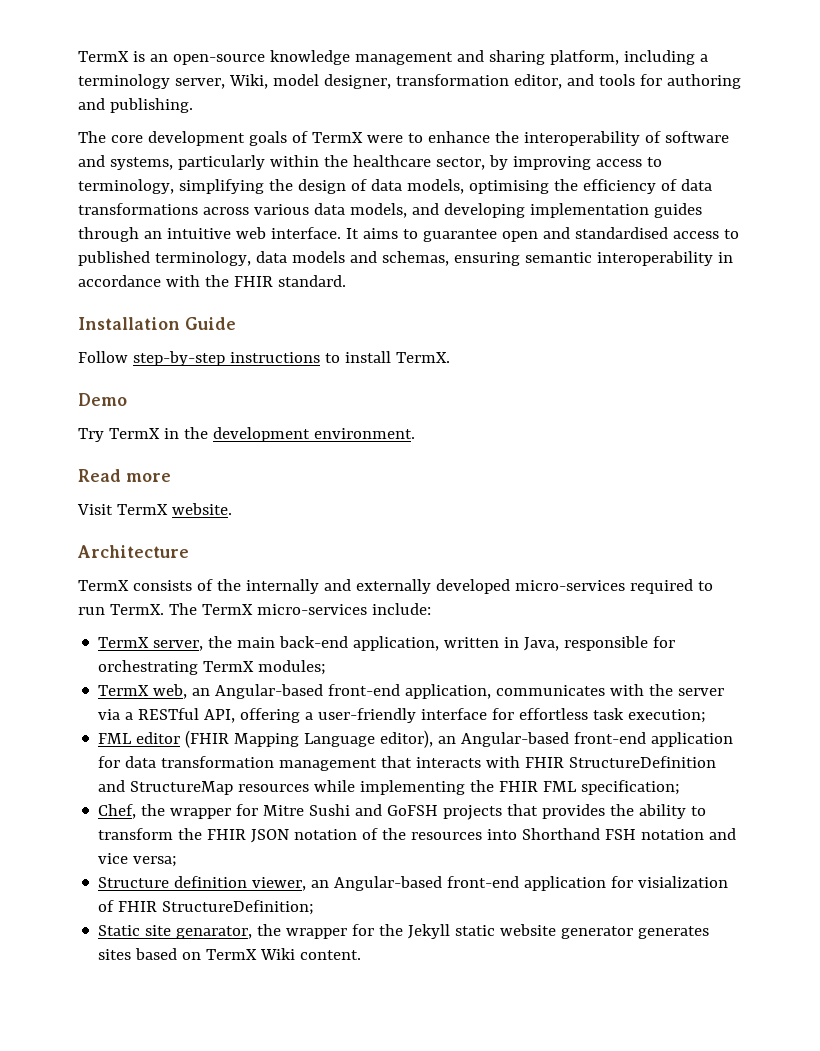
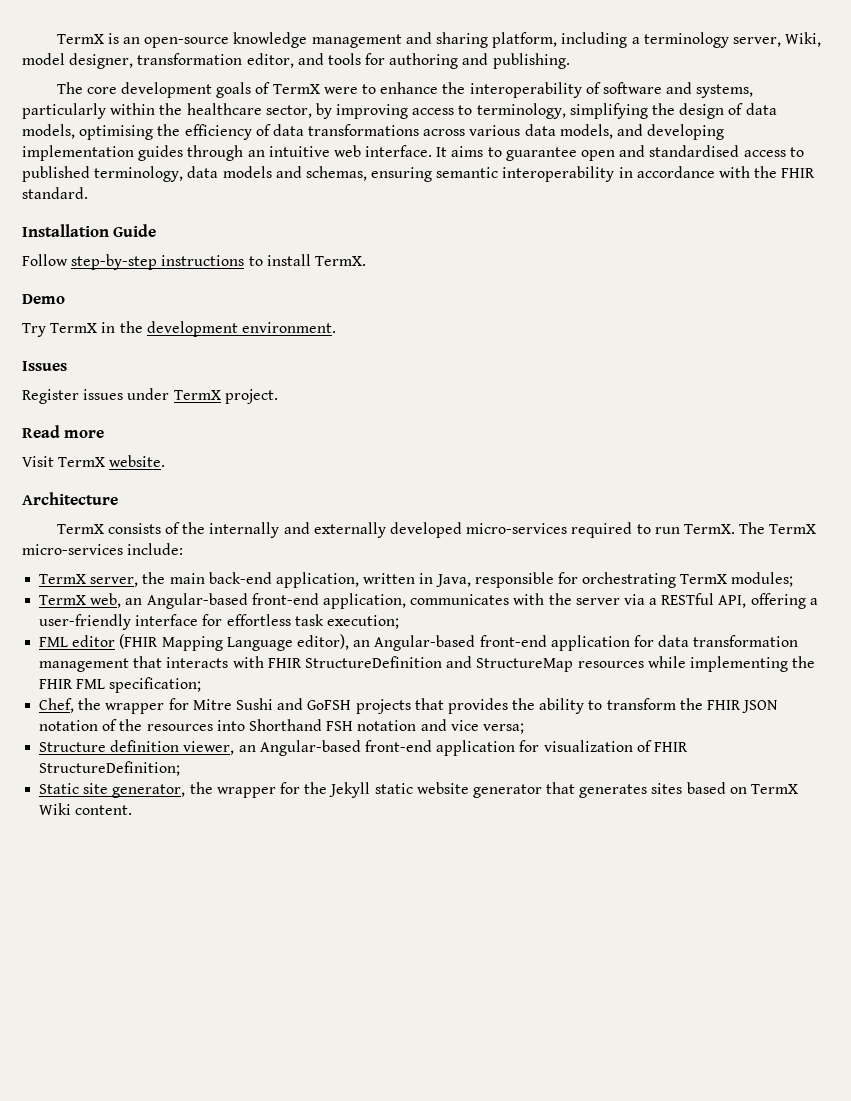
+ Issues
+ Register issues under TermX project.
- Structure definition viewer, an Angular-based front-end application for visialization of FHIR StructureDefinition;
+ Structure definition viewer, an Angular-based front-end application for visualization of FHIR StructureDefinition;
- Static site genarator, the wrapper for the Jekyll static website generator generates sites based on TermX Wiki content.
+ Static site generator, the wrapper for the Jekyll static website generator that generates sites based on TermX Wiki content.

